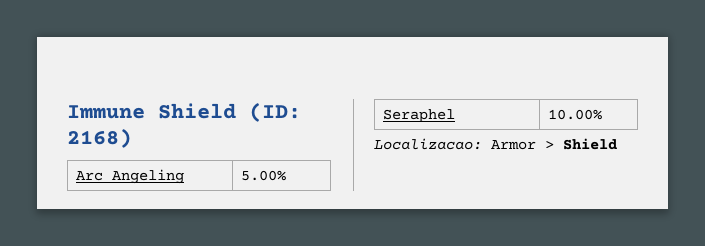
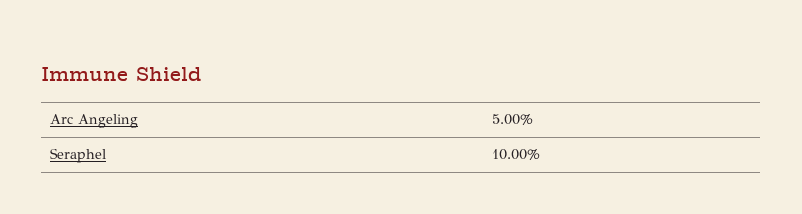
- Immune Shield (ID: 2168)
+ Immune Shield
- Localizacao: Armor > Shield

